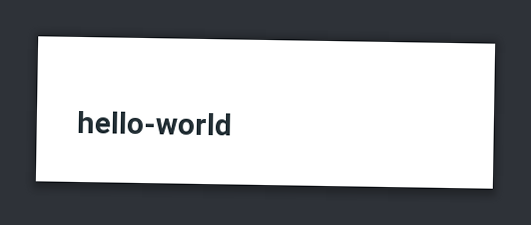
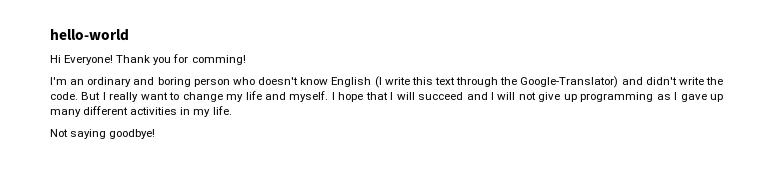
+ Hi Everyone! Thank you for comming!
+ I'm an ordinary and boring person who doesn't know English (I write this text through the Google-Translator) and didn't write the code. But I really want to change my life and myself. I hope that I will succeed and I will not give up programming as I gave up many different activities in my life.
+ Not saying goodbye!

